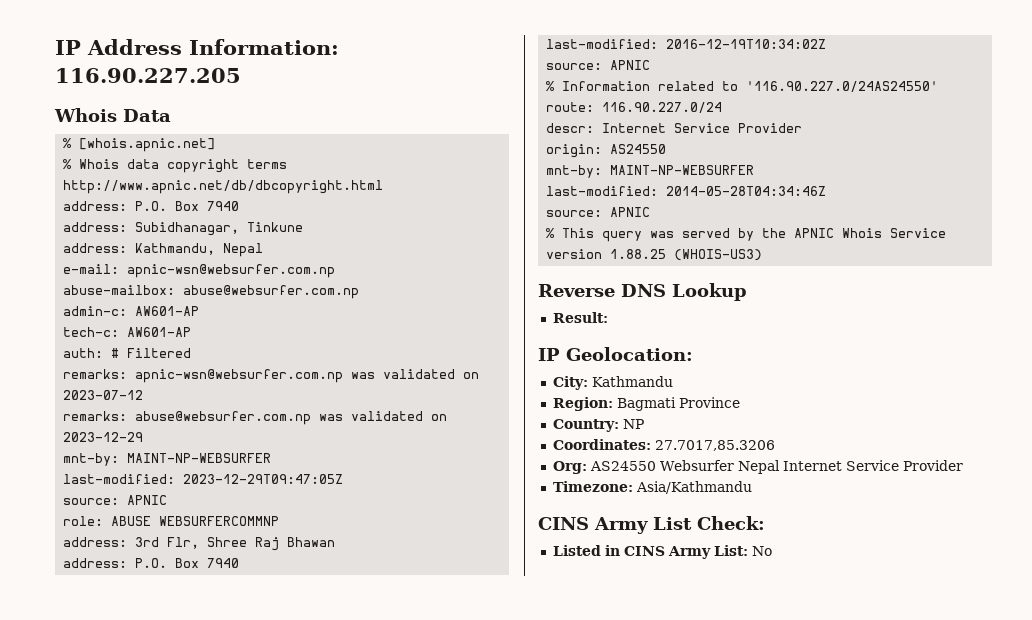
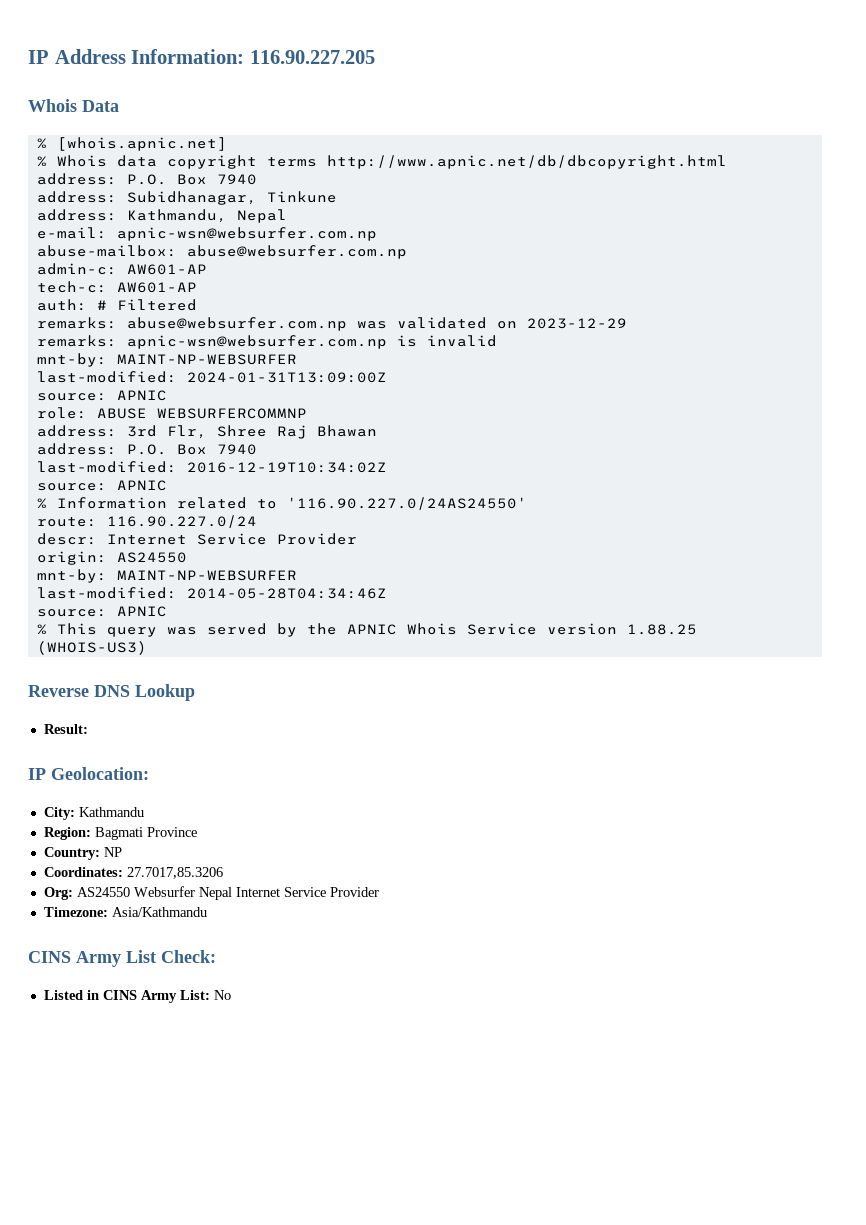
- remarks: apnic-wsn@websurfer.com.np was validated on 2023-07-12
  remarks: abuse@websurfer.com.np was validated on 2023-12-29
+ remarks: apnic-wsn@websurfer.com.np is invalid
  mnt-by: MAINT-NP-WEBSURFER
- last-modified: 2023-12-29T09:47:05Z
+ last-modified: 2024-01-31T13:09:00Z

